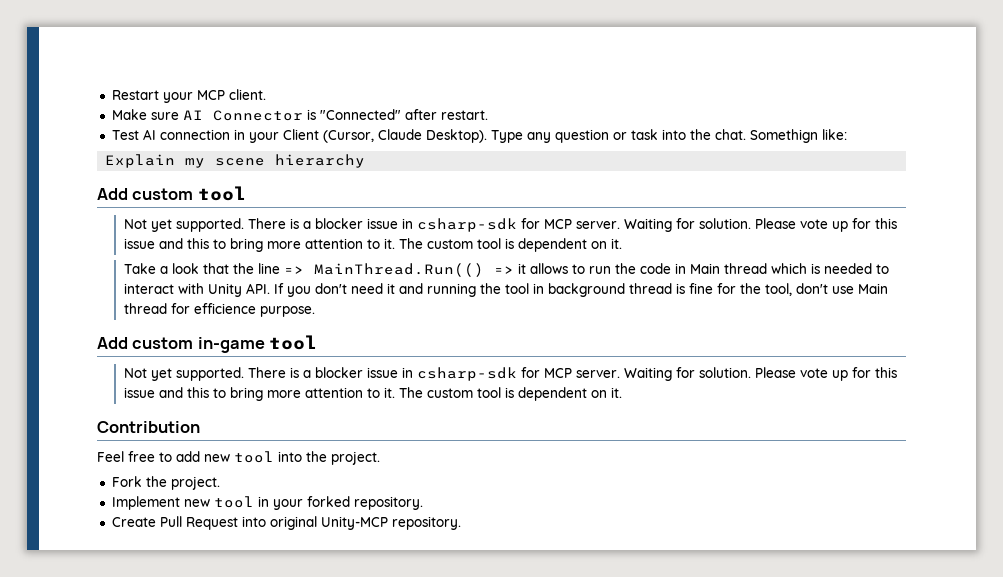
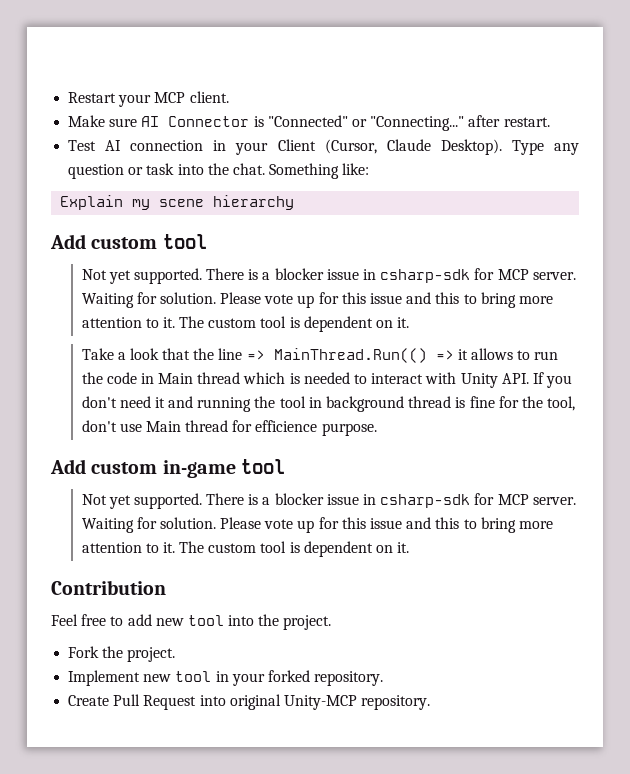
- Make sure AI Connector is "Connected" after restart.
+ Make sure AI Connector is "Connected" or "Connecting..." after restart.
- Somethign like:
+ Something like:

